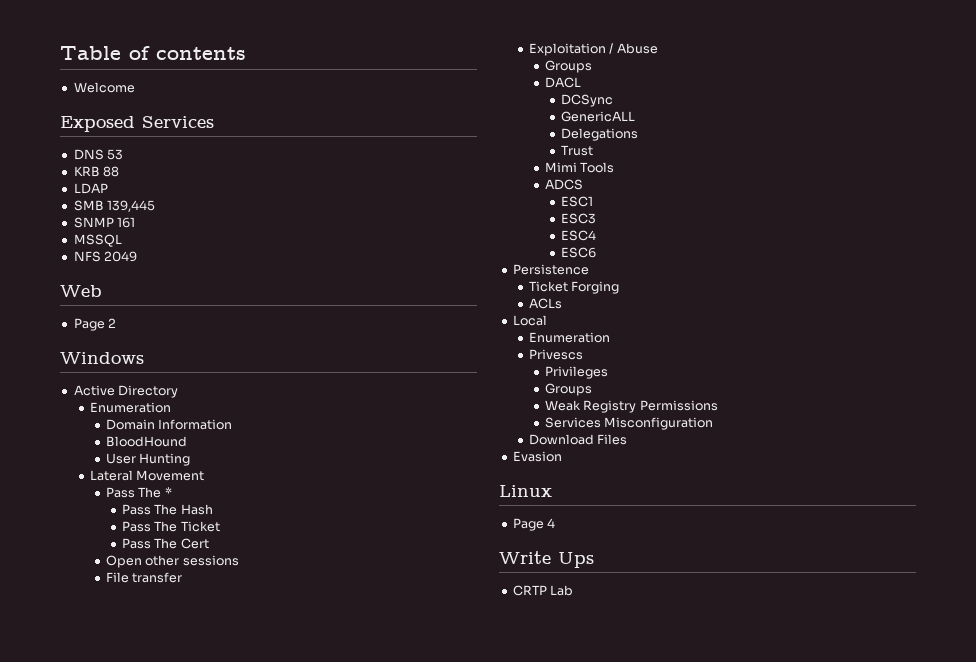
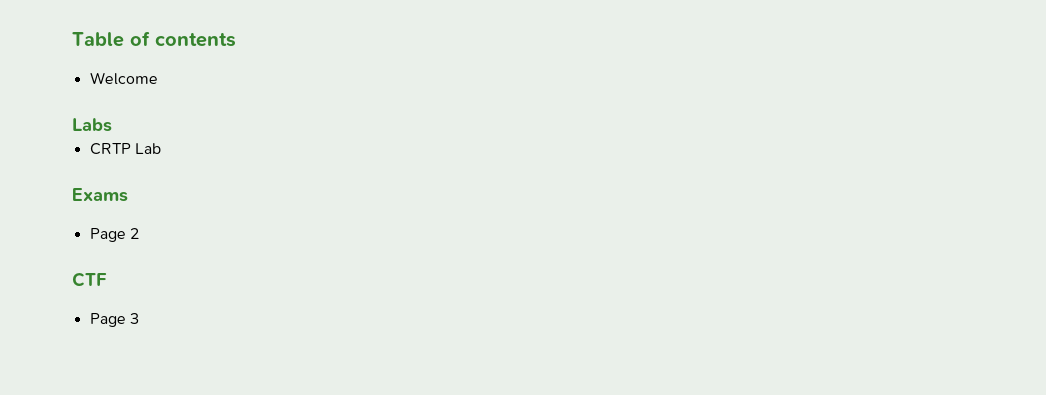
- Exposed Services
- DNS 53
- KRB 88
- LDAP
- SMB 139,445
- SNMP 161
- MSSQL
- NFS 2049
- Web
+ Labs
+ CRTP Lab
+ Exams
  Page 2
- Windows
- Active Directory
- Enumeration
- Domain Information
- BloodHound
- User Hunting
- Lateral Movement
- Pass The *
- Pass The Hash
- Pass The Ticket
- Pass The Cert
- Open other sessions
- File transfer
- Exploitation / Abuse
- Groups
- DACL
- DCSync
- GenericALL
- Delegations
- Trust
- Mimi Tools
- ADCS
- ESC1
- ESC3
- ESC4
- ESC6
- Persistence
- Ticket Forging
- ACLs
- Local
- Enumeration
- Privescs
- Privileges
- Groups
- Weak Registry Permissions
- Services Misconfiguration
- Download Files
- Evasion
- Linux
- Page 4
- Write Ups
- CRTP Lab
+ CTF
+ Page 3

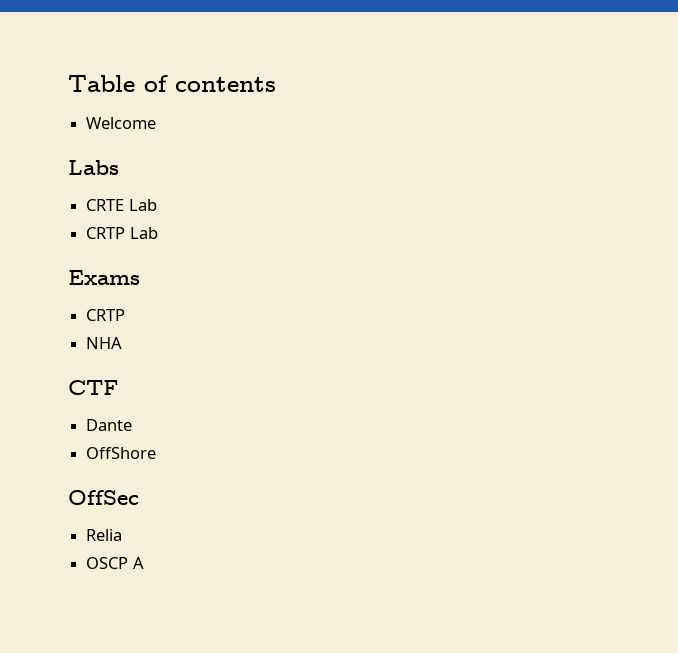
+ CRTE Lab
  Exams
- Page 2
+ CRTP
+ NHA
- Page 3
+ Dante
+ OffShore
+ OffSec
+ Relia
+ OSCP A

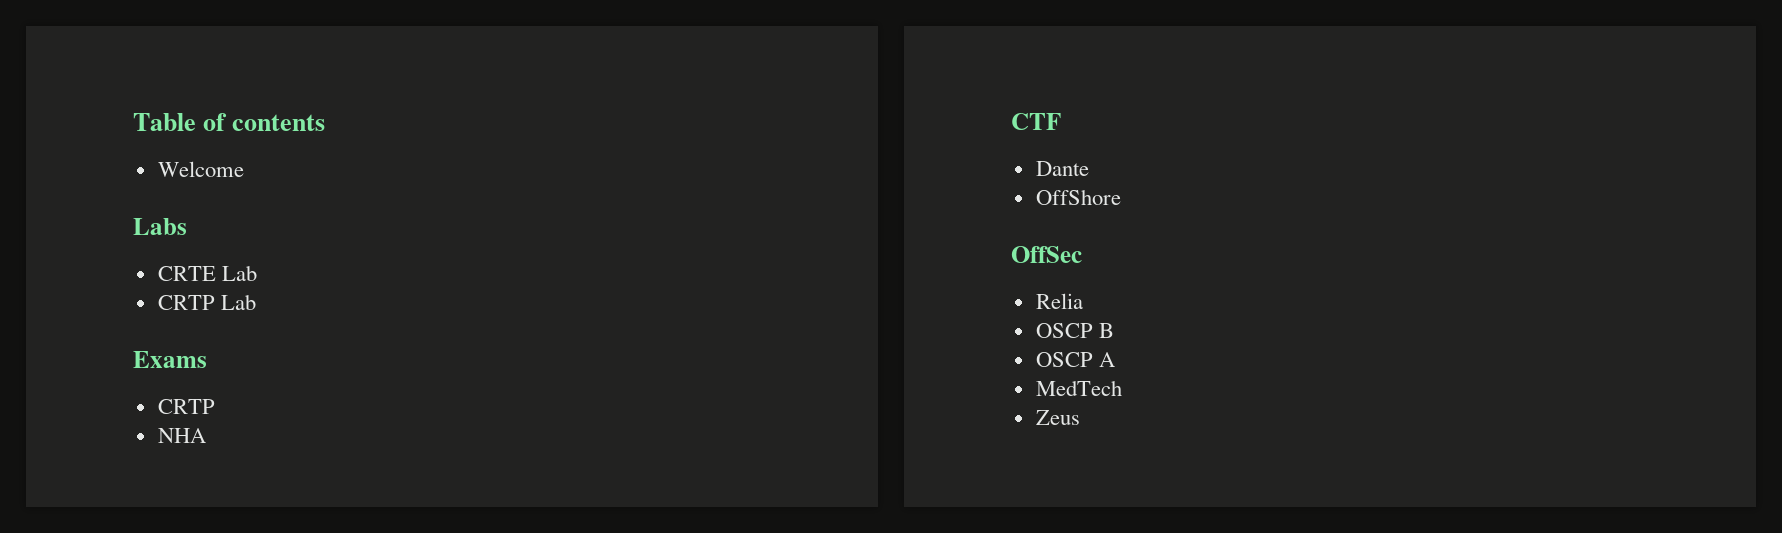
+ OSCP B
+ MedTech
+ Zeus

